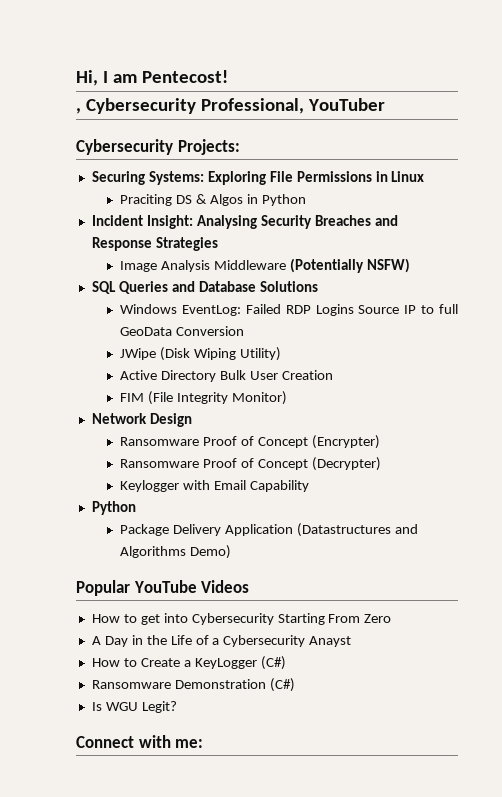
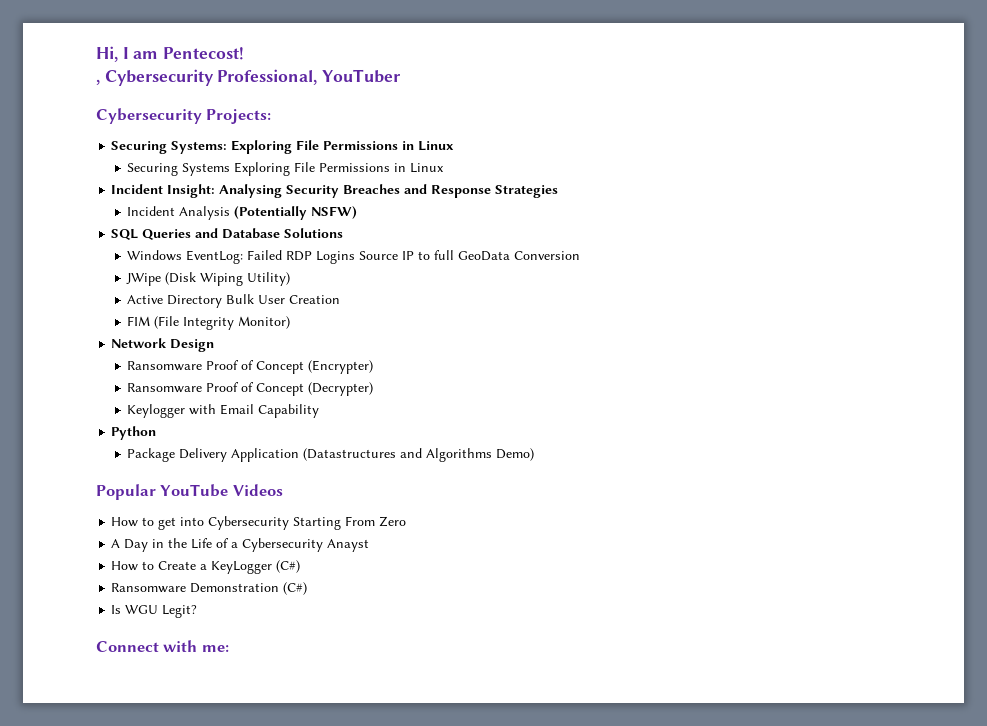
- Praciting DS & Algos in Python
+ Securing Systems Exploring File Permissions in Linux
- Image Analysis Middleware (Potentially NSFW)
+ Incident Analysis (Potentially NSFW)

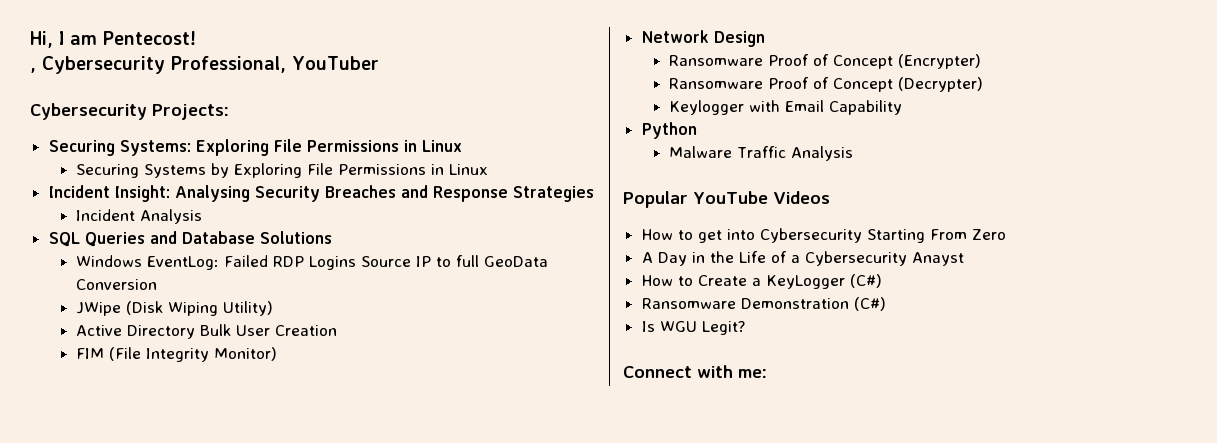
- Securing Systems Exploring File Permissions in Linux
+ Securing Systems by Exploring File Permissions in Linux
- Incident Analysis (Potentially NSFW)
+ Incident Analysis
- Package Delivery Application (Datastructures and Algorithms Demo)
+ Malware Traffic Analysis

